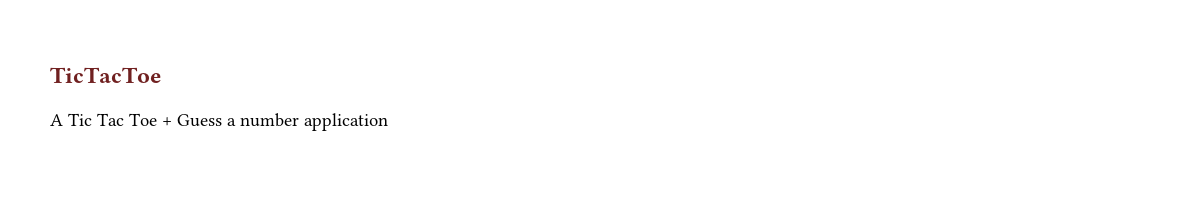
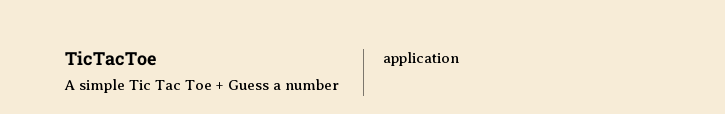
- A Tic Tac Toe + Guess a number application
+ A simple Tic Tac Toe + Guess a number application

